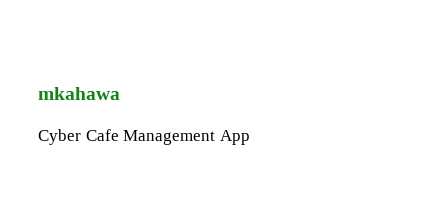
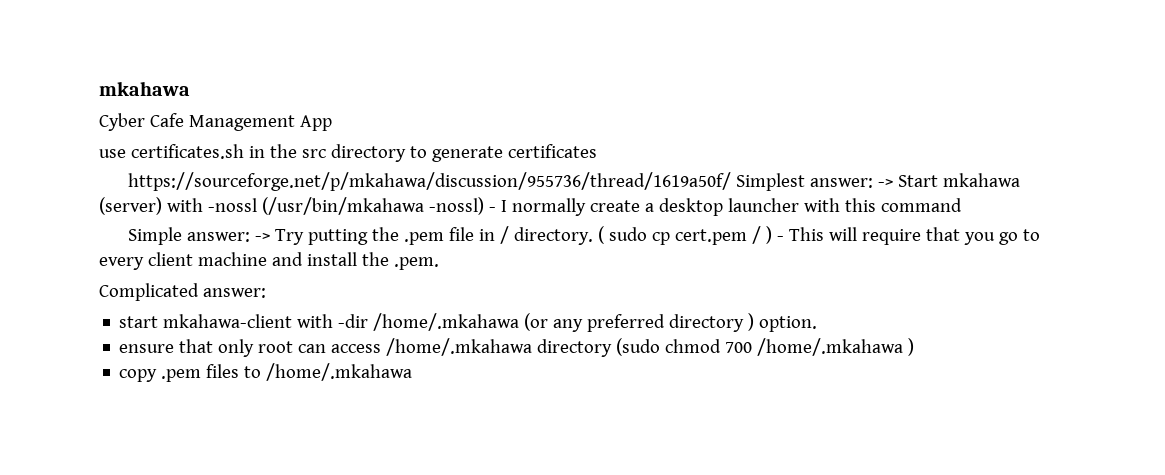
+ use certificates.sh in the src directory to generate certificates
+ https://sourceforge.net/p/mkahawa/discussion/955736/thread/1619a50f/ Simplest answer: -> Start mkahawa (server) with -nossl (/usr/bin/mkahawa -nossl) - I normally create a desktop launcher with this command
+ Simple answer: -> Try putting the .pem file in / directory. ( sudo cp cert.pem / ) - This will require that you go to every client machine and install the .pem.
+ Complicated answer:
+ start mkahawa-client with -dir /home/.mkahawa (or any preferred directory ) option.
+ ensure that only root can access /home/.mkahawa directory (sudo chmod 700 /home/.mkahawa )
+ copy .pem files to /home/.mkahawa

